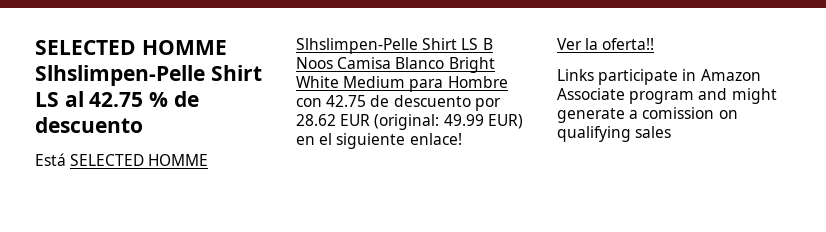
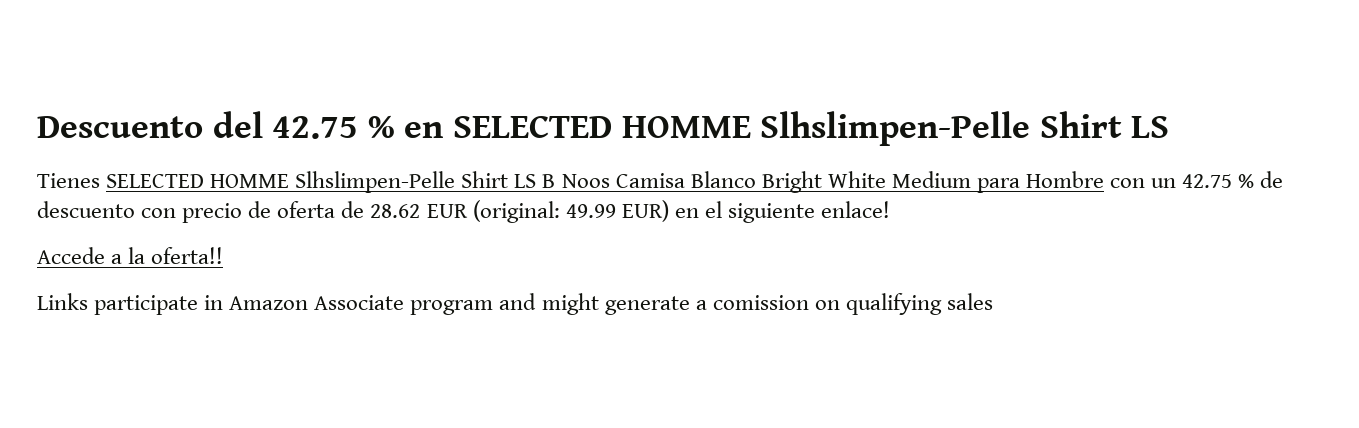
- SELECTED HOMME Slhslimpen-Pelle Shirt LS al 42.75 % de descuento
- Está SELECTED HOMME Slhslimpen-Pelle Shirt LS B Noos Camisa Blanco Bright White Medium para Hombre con 42.75 de descuento por 28.62 EUR (original: 49.99 EUR) en el siguiente enlace!
+ Descuento del 42.75 % en SELECTED HOMME Slhslimpen-Pelle Shirt LS
+ Tienes SELECTED HOMME Slhslimpen-Pelle Shirt LS B Noos Camisa Blanco Bright White Medium para Hombre con un 42.75 % de descuento con precio de oferta de 28.62 EUR (original: 49.99 EUR) en el siguiente enlace!
- Ver la oferta!!
+ Accede a la oferta!!

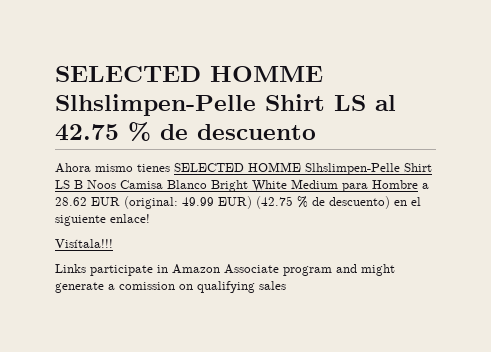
- Descuento del 42.75 % en SELECTED HOMME Slhslimpen-Pelle Shirt LS
- Tienes SELECTED HOMME Slhslimpen-Pelle Shirt LS B Noos Camisa Blanco Bright White Medium para Hombre con un 42.75 % de descuento con precio de oferta de 28.62 EUR (original: 49.99 EUR) en el siguiente enlace!
+ SELECTED HOMME Slhslimpen-Pelle Shirt LS al 42.75 % de descuento
+ Ahora mismo tienes SELECTED HOMME Slhslimpen-Pelle Shirt LS B Noos Camisa Blanco Bright White Medium para Hombre a 28.62 EUR (original: 49.99 EUR) (42.75 % de descuento) en el siguiente enlace!
- Accede a la oferta!!
+ Visítala!!!

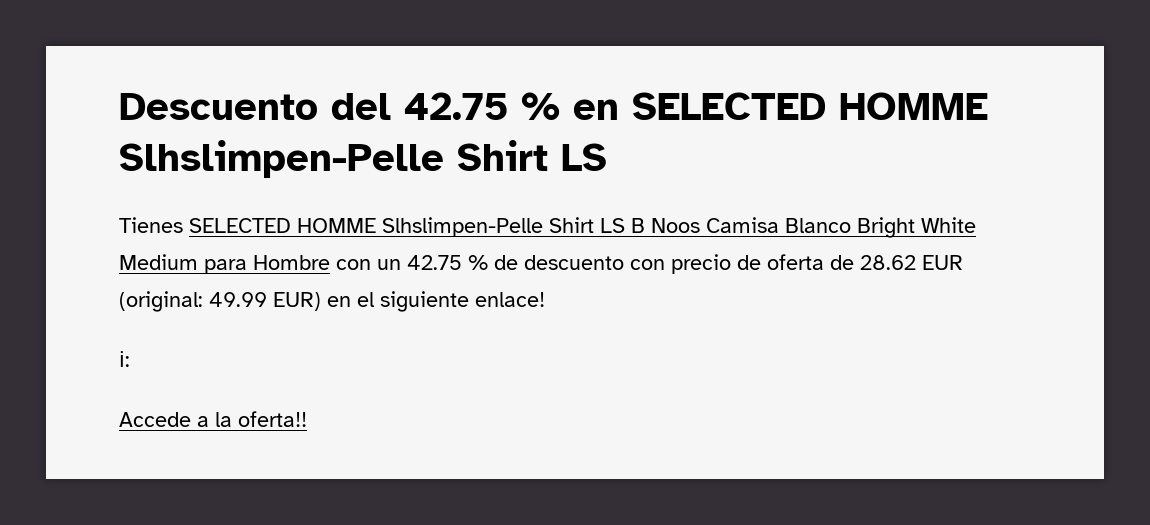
- SELECTED HOMME Slhslimpen-Pelle Shirt LS al 42.75 % de descuento
- Ahora mismo tienes SELECTED HOMME Slhslimpen-Pelle Shirt LS B Noos Camisa Blanco Bright White Medium para Hombre a 28.62 EUR (original: 49.99 EUR) (42.75 % de descuento) en el siguiente enlace!
+ Descuento del 42.75 % en SELECTED HOMME Slhslimpen-Pelle Shirt LS
+ Tienes SELECTED HOMME Slhslimpen-Pelle Shirt LS B Noos Camisa Blanco Bright White Medium para Hombre con un 42.75 % de descuento con precio de oferta de 28.62 EUR (original: 49.99 EUR) en el siguiente enlace!
- Visítala!!!
- Links participate in Amazon Associate program and might generate a comission on qualifying sales
+ ℹ:
+ Accede a la oferta!!

